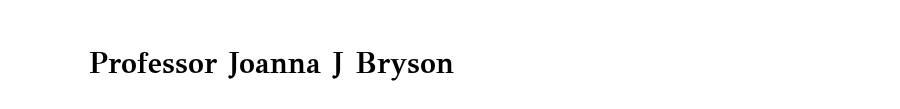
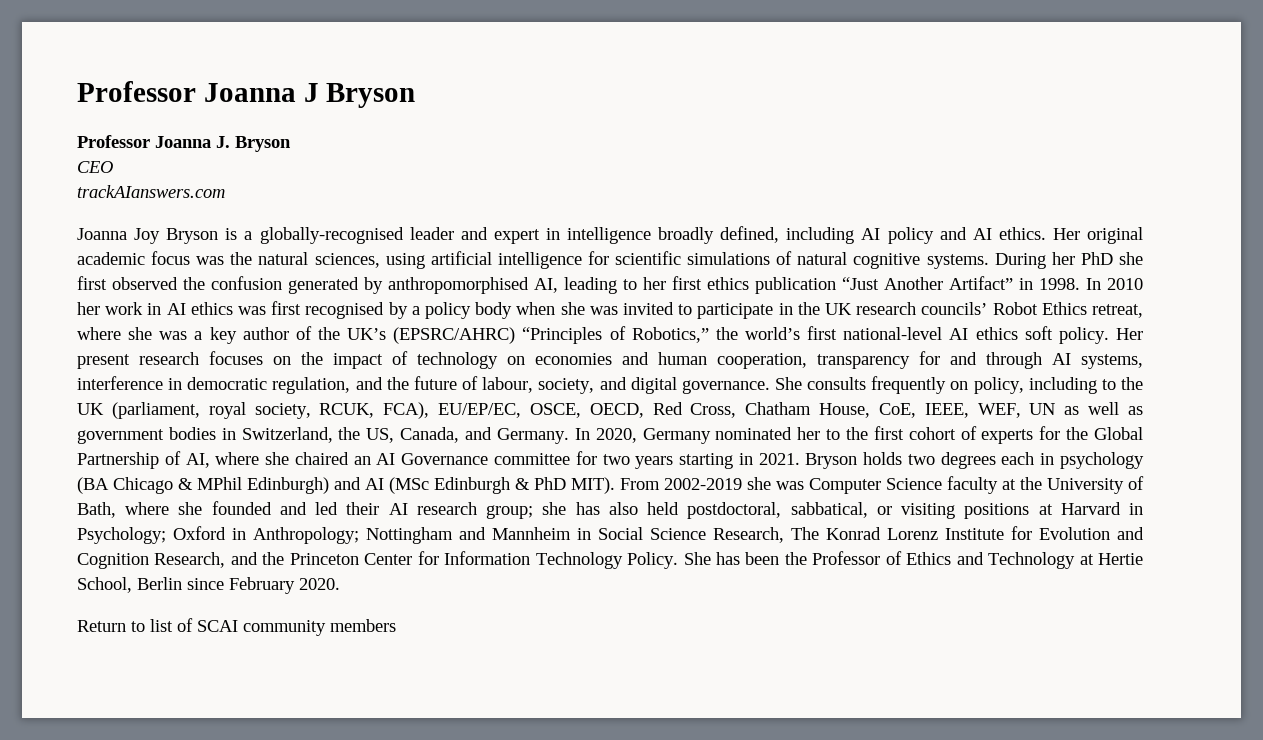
+ Professor Joanna J. Bryson
+ CEO
+ trackAIanswers.com
+ Joanna Joy Bryson is a globally-recognised leader and expert in intelligence broadly defined, including AI policy and AI ethics. Her original academic focus was the natural sciences, using artificial intelligence for scientific simulations of natural cognitive systems. During her PhD she first observed the confusion generated by anthropomorphised AI, leading to her first ethics publication “Just Another Artifact” in 1998. In 2010 her work in AI ethics was first recognised by a policy body when she was invited to participate in the UK research councils’ Robot Ethics retreat, where she was a key author of the UK’s (EPSRC/AHRC) “Principles of Robotics,” the world’s first national-level AI ethics soft policy. Her present research focuses on the impact of technology on economies and human cooperation, transparency for and through AI systems, interference in democratic regulation, and the future of labour, society, and digital governance. She consults frequently on policy, including to the UK (parliament, royal society, RCUK, FCA), EU/EP/EC, OSCE, OECD, Red Cross, Chatham House, CoE, IEEE, WEF, UN as well as government bodies in Switzerland, the US, Canada, and Germany. In 2020, Germany nominated her to the first cohort of experts for the Global Partnership of AI, where she chaired an AI Governance committee for two years starting in 2021. Bryson holds two degrees each in psychology (BA Chicago & MPhil Edinburgh) and AI (MSc Edinburgh & PhD MIT). From 2002-2019 she was Computer Science faculty at the University of Bath, where she founded and led their AI research group; she has also held postdoctoral, sabbatical, or visiting positions at Harvard in Psychology; Oxford in Anthropology; Nottingham and Mannheim in Social Science Research, The Konrad Lorenz Institute for Evolution and Cognition Research, and the Princeton Center for Information Technology Policy. She has been the Professor of Ethics and Technology at Hertie School, Berlin since February 2020.
+ Return to list of SCAI community members

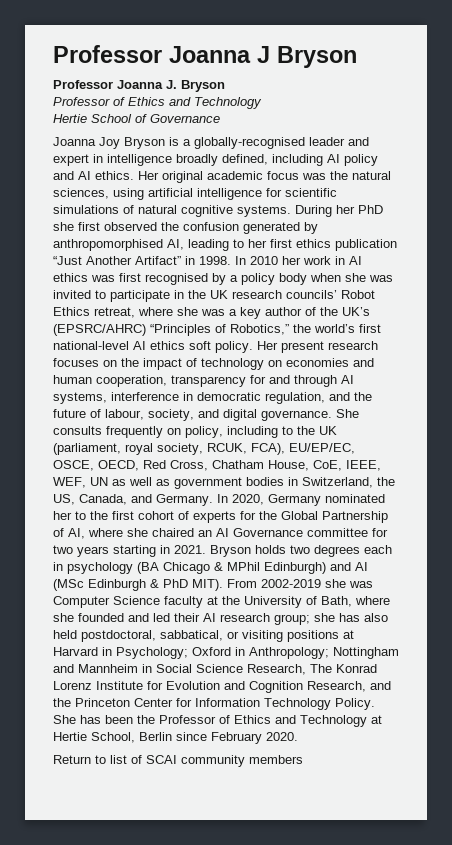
  Professor Joanna J. Bryson
- CEO
- trackAIanswers.com
+ Professor of Ethics and Technology
+ Hertie School of Governance

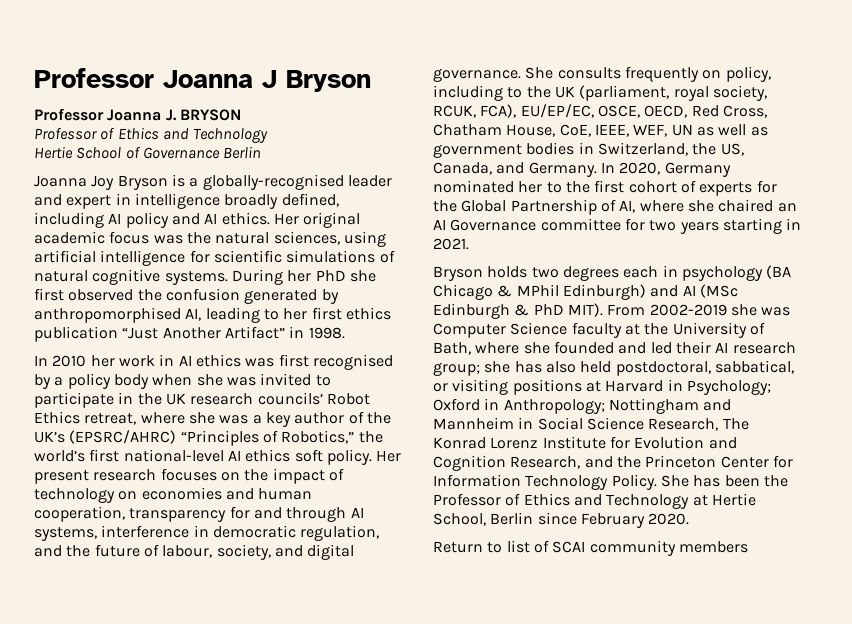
- Professor Joanna J. Bryson
+ Professor Joanna J. BRYSON
- Hertie School of Governance
+ Hertie School of Governance Berlin
- During her PhD she first observed the confusion generated by anthropomorphised AI, leading to her first ethics publication “Just Another Artifact” in 1998. In 2010 her work in AI ethics was first recognised by a policy body when she was invited to participate in the UK research councils’ Robot Ethics retreat, where she was a key author of the UK’s (EPSRC/AHRC) “Principles of Robotics,” the world’s first national-level AI ethics soft policy.
+ During her PhD she first observed the confusion generated by anthropomorphised AI, leading to her first ethics publication “Just Another Artifact” in 1998.
+ In 2010 her work in AI ethics was first recognised by a policy body when she was invited to participate in the UK research councils’ Robot Ethics retreat, where she was a key author of the UK’s (EPSRC/AHRC) “Principles of Robotics,” the world’s first national-level AI ethics soft policy.
- In 2020, Germany nominated her to the first cohort of experts for the Global Partnership of AI, where she chaired an AI Governance committee for two years starting in 2021. Bryson holds two degrees each in psychology (BA Chicago & MPhil Edinburgh) and AI (MSc Edinburgh & PhD MIT).
+ In 2020, Germany nominated her to the first cohort of experts for the Global Partnership of AI, where she chaired an AI Governance committee for two years starting in 2021.
+ Bryson holds two degrees each in psychology (BA Chicago & MPhil Edinburgh) and AI (MSc Edinburgh & PhD MIT).

